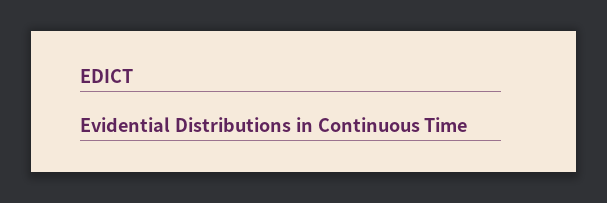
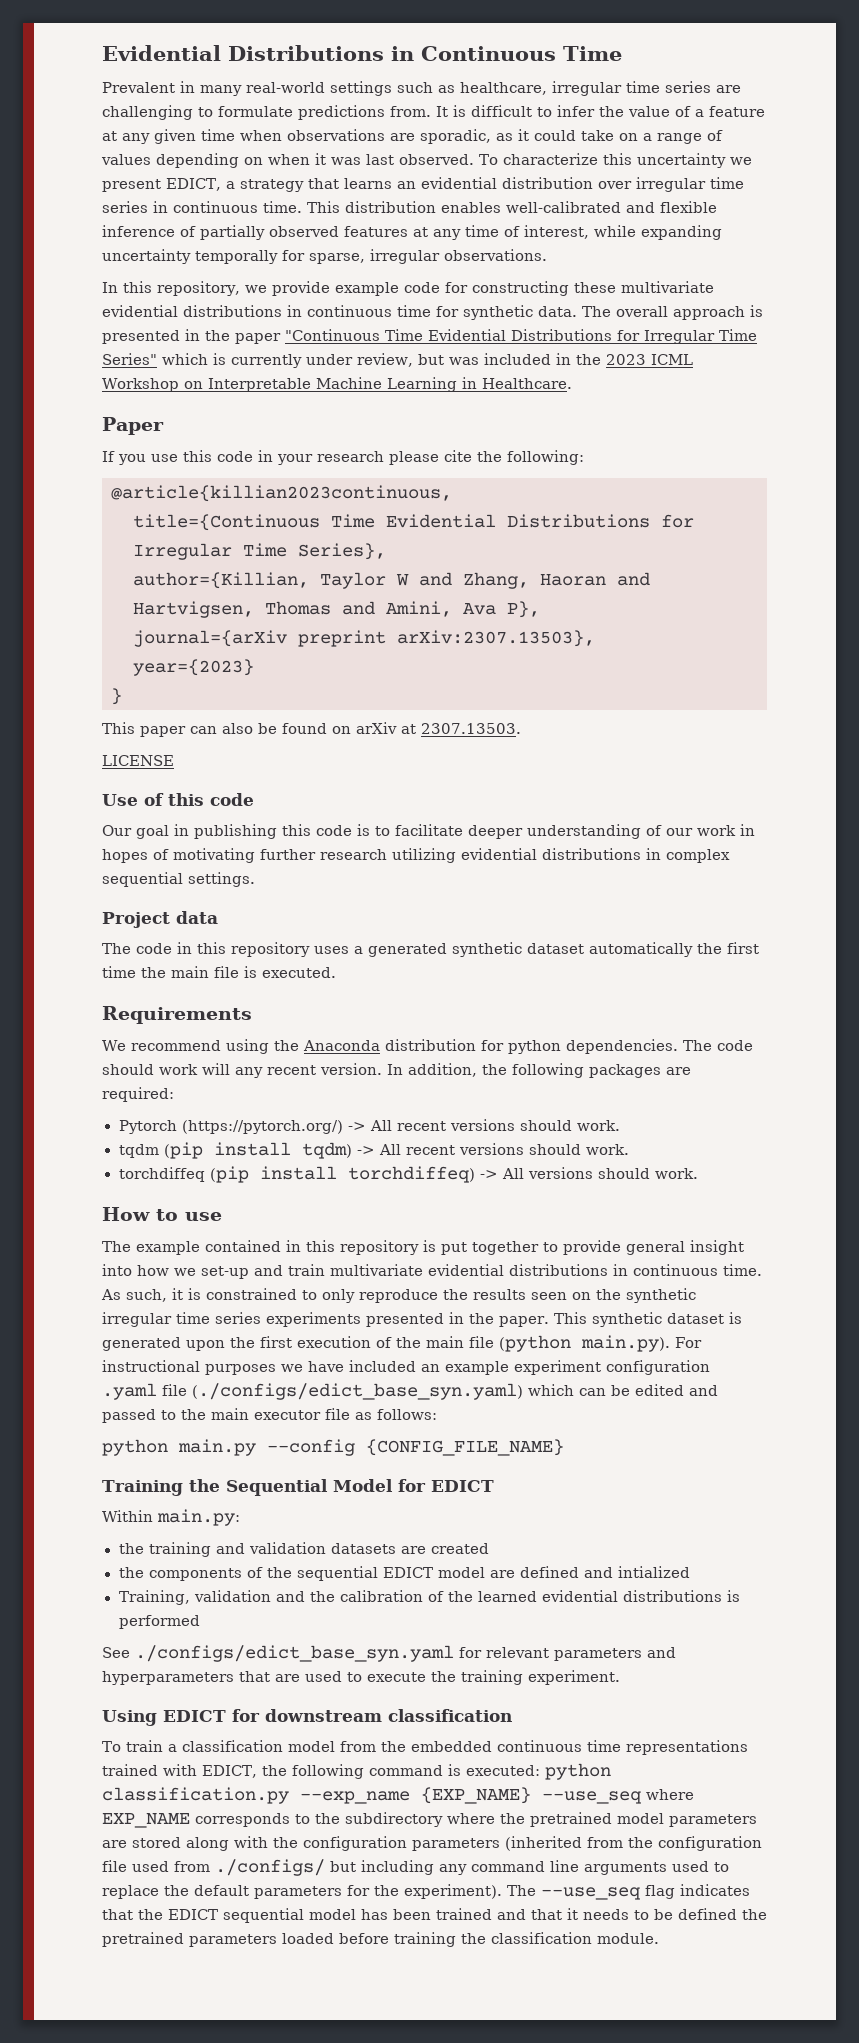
- EDICT
+ Prevalent in many real-world settings such as healthcare, irregular time series are challenging to formulate predictions from. It is difficult to infer the value of a feature at any given time when observations are sporadic, as it could take on a range of values depending on when it was last observed. To characterize this uncertainty we present EDICT, a strategy that learns an evidential distribution over irregular time series in continuous time. This distribution enables well-calibrated and flexible inference of partially observed features at any time of interest, while expanding uncertainty temporally for sparse, irregular observations.
+ In this repository, we provide example code for constructing these multivariate evidential distributions in continuous time for synthetic data. The overall approach is presented in the paper "Continuous Time Evidential Distributions for Irregular Time Series" which is currently under review, but was included in the 2023 ICML Workshop on Interpretable Machine Learning in Healthcare.
+ Paper
+ If you use this code in your research please cite the following:
+ @article{killian2023continuous,
+ title={Continuous Time Evidential Distributions for Irregular Time Series},
+ author={Killian, Taylor W and Zhang, Haoran and Hartvigsen, Thomas and Amini, Ava P},
+ journal={arXiv preprint arXiv:2307.13503},
+ year={2023}
+ }
+ This paper can also be found on arXiv at 2307.13503.
+ LICENSE
+ Use of this code
+ Our goal in publishing this code is to facilitate deeper understanding of our work in hopes of motivating further research utilizing evidential distributions in complex sequential settings.
+ Project data
+ The code in this repository uses a generated synthetic dataset automatically the first time the main file is executed.
+ Requirements
+ We recommend using the Anaconda distribution for python dependencies. The code should work will any recent version. In addition, the following packages are required:
+ Pytorch (https://pytorch.org/) -> All recent versions should work.
+ tqdm (pip install tqdm) -> All recent versions should work.
+ torchdiffeq (pip install torchdiffeq) -> All versions should work.
+ How to use
+ The example contained in this repository is put together to provide general insight into how we set-up and train multivariate evidential distributions in continuous time. As such, it is constrained to only reproduce the results seen on the synthetic irregular time series experiments presented in the paper. This synthetic dataset is generated upon the first execution of the main file (python main.py). For instructional purposes we have included an example experiment configuration .yaml file (./configs/edict_base_syn.yaml) which can be edited and passed to the main executor file as follows:
+ python main.py --config {CONFIG_FILE_NAME}
+ Training the Sequential Model for EDICT
+ Within main.py:
+ the training and validation datasets are created
+ the components of the sequential EDICT model are defined and intialized
+ Training, validation and the calibration of the learned evidential distributions is performed
+ See ./configs/edict_base_syn.yaml for relevant parameters and hyperparameters that are used to execute the training experiment.
+ Using EDICT for downstream classification
+ To train a classification model from the embedded continuous time representations trained with EDICT, the following command is executed: python classification.py --exp_name {EXP_NAME} --use_seq where EXP_NAME corresponds to the subdirectory where the pretrained model parameters are stored along with the configuration parameters (inherited from the configuration file used from ./configs/ but including any command line arguments used to replace the default parameters for the experiment). The --use_seq flag indicates that the EDICT sequential model has been trained and that it needs to be defined the pretrained parameters loaded before training the classification module.

